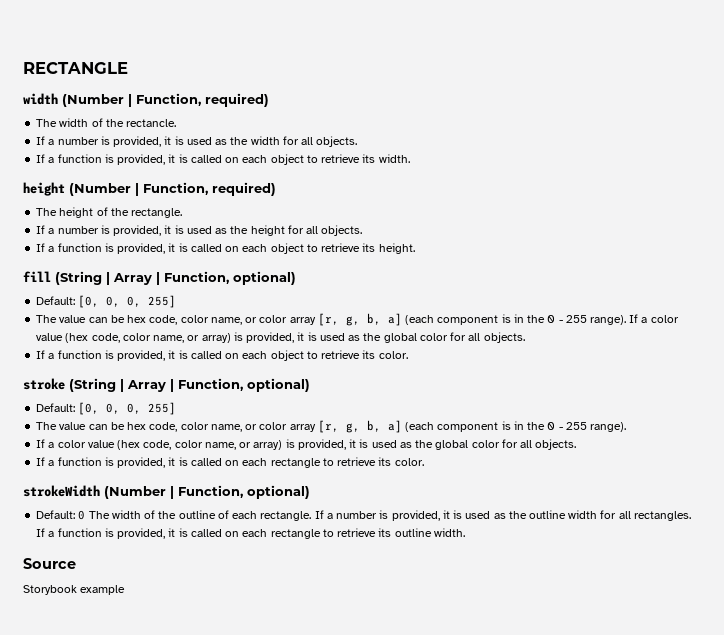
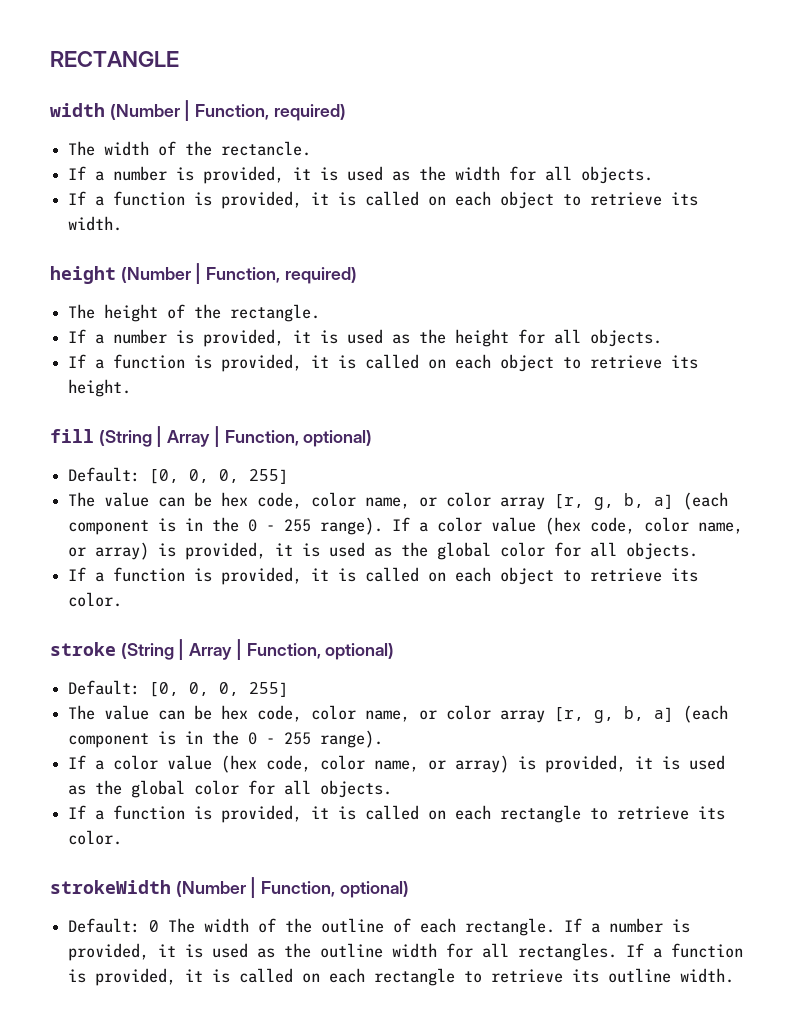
- Source
- Storybook example

